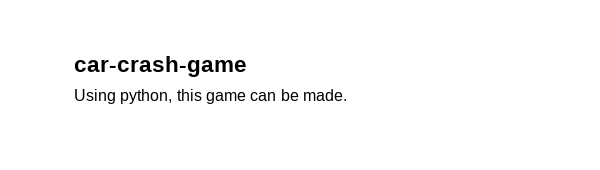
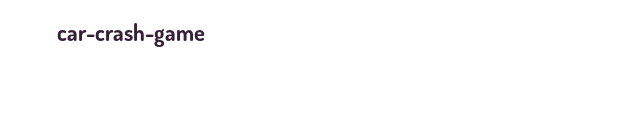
- Using python, this game can be made.

